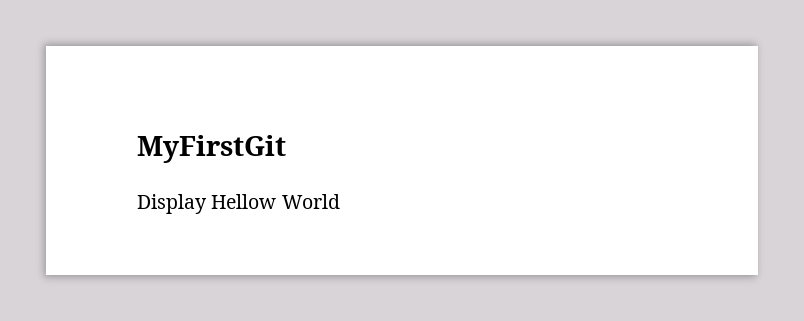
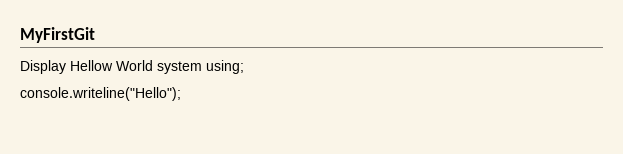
- Display Hellow World
+ Display Hellow World system using;
+ console.writeline("Hello");

